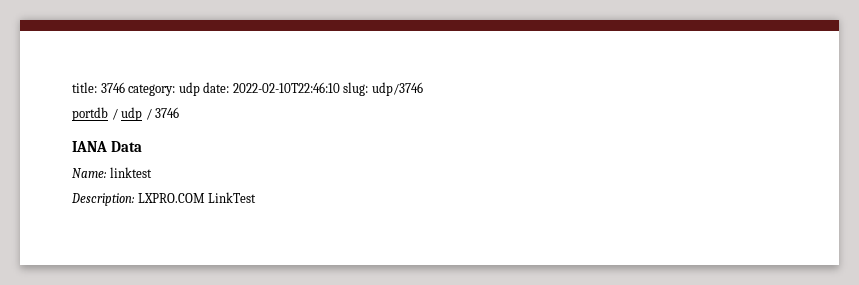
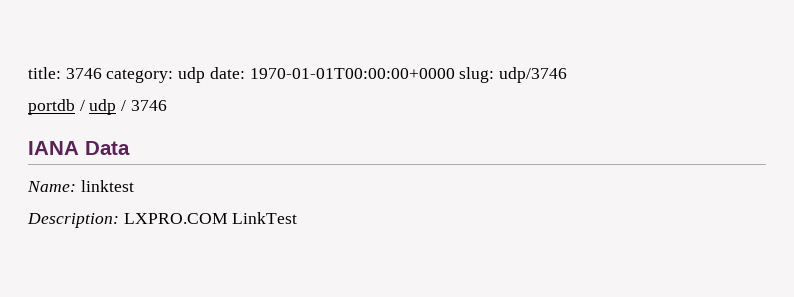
- title: 3746 category: udp date: 2022-02-10T22:46:10 slug: udp/3746
+ title: 3746 category: udp date: 1970-01-01T00:00:00+0000 slug: udp/3746

